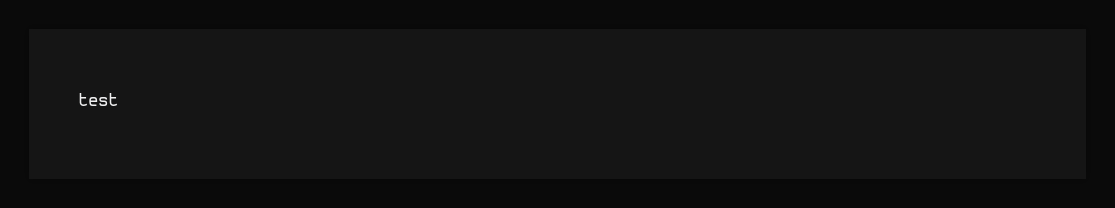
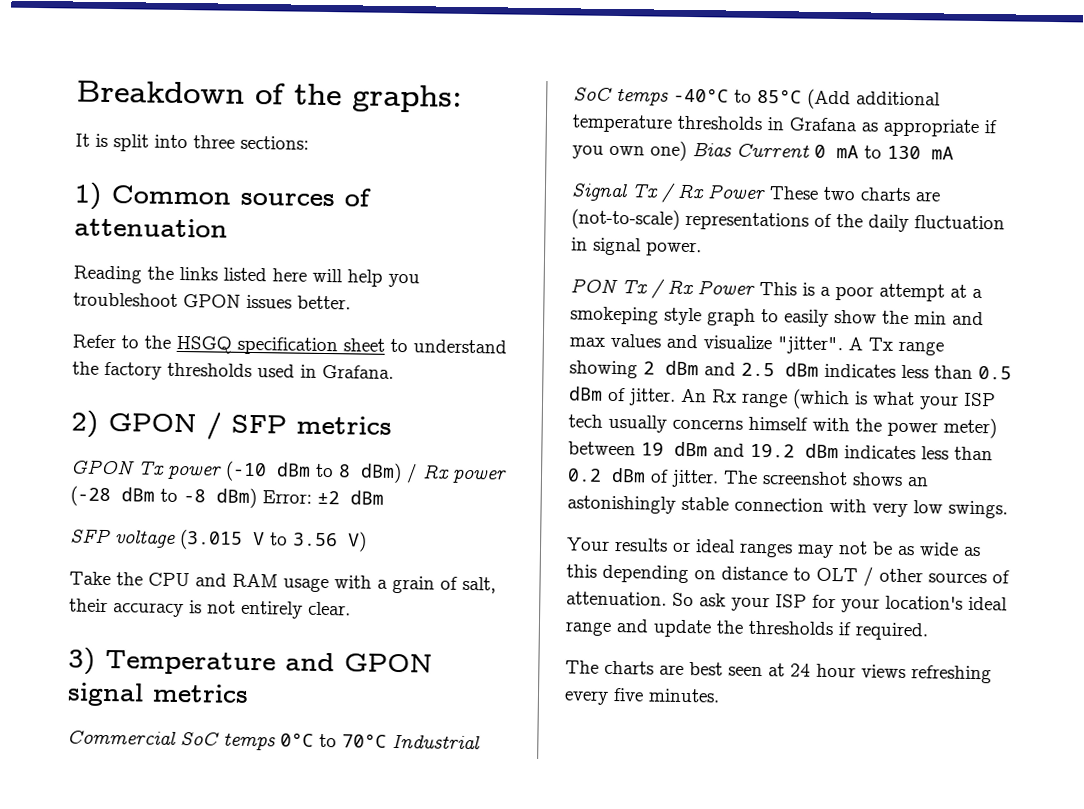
- test
+ Breakdown of the graphs:
+ It is split into three sections:
+ 1) Common sources of attenuation
+ Reading the links listed here will help you troubleshoot GPON issues better.
+ Refer to the HSGQ specification sheet to understand the factory thresholds used in Grafana.
+ 2) GPON / SFP metrics
+ GPON Tx power (-10 dBm to 8 dBm) / Rx power (-28 dBm to -8 dBm) Error: ±2 dBm
+ SFP voltage (3.015 V to 3.56 V)
+ Take the CPU and RAM usage with a grain of salt, their accuracy is not entirely clear.
+ 3) Temperature and GPON signal metrics
+ Commercial SoC temps 0°C to 70°C Industrial SoC temps -40°C to 85°C (Add additional temperature thresholds in Grafana as appropriate if you own one) Bias Current 0 mA to 130 mA
+ Signal Tx / Rx Power These two charts are (not-to-scale) representations of the daily fluctuation in signal power.
+ PON Tx / Rx Power This is a poor attempt at a smokeping style graph to easily show the min and max values and visualize "jitter". A Tx range showing 2 dBm and 2.5 dBm indicates less than 0.5 dBm of jitter. An Rx range (which is what your ISP tech usually concerns himself with the power meter) between 19 dBm and 19.2 dBm indicates less than 0.2 dBm of jitter. The screenshot shows an astonishingly stable connection with very low swings.
+ Your results or ideal ranges may not be as wide as this depending on distance to OLT / other sources of attenuation. So ask your ISP for your location's ideal range and update the thresholds if required.
+ The charts are best seen at 24 hour views refreshing every five minutes.

